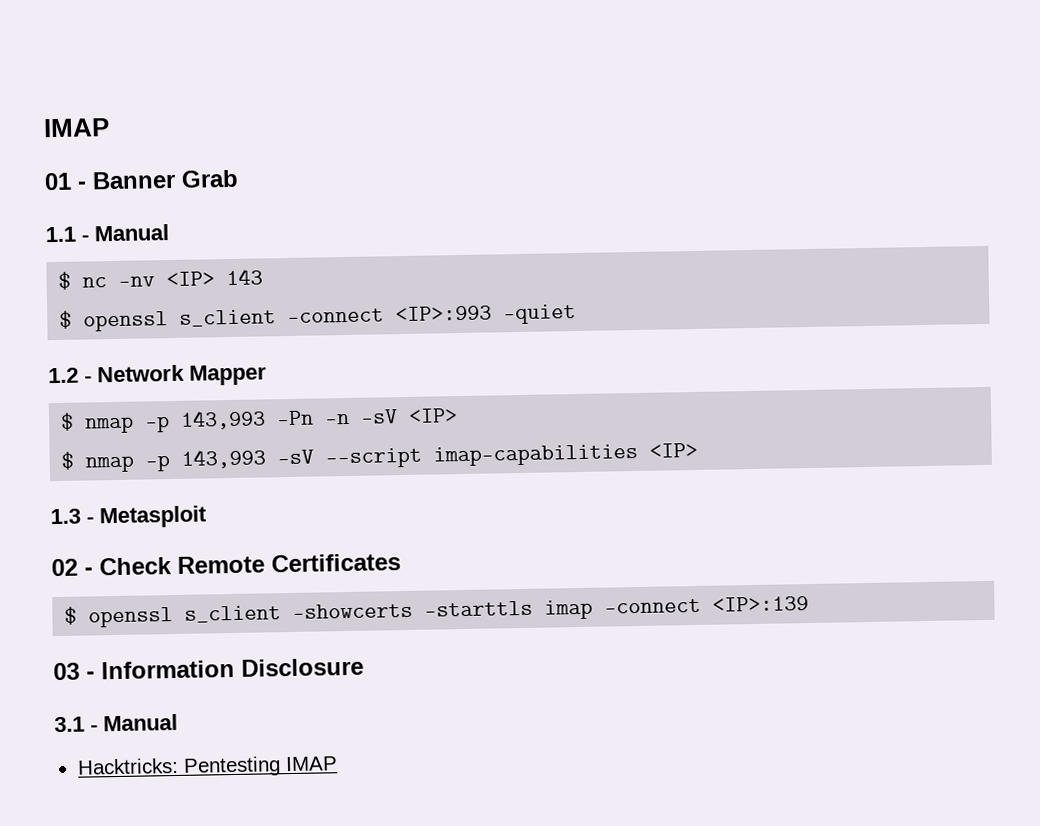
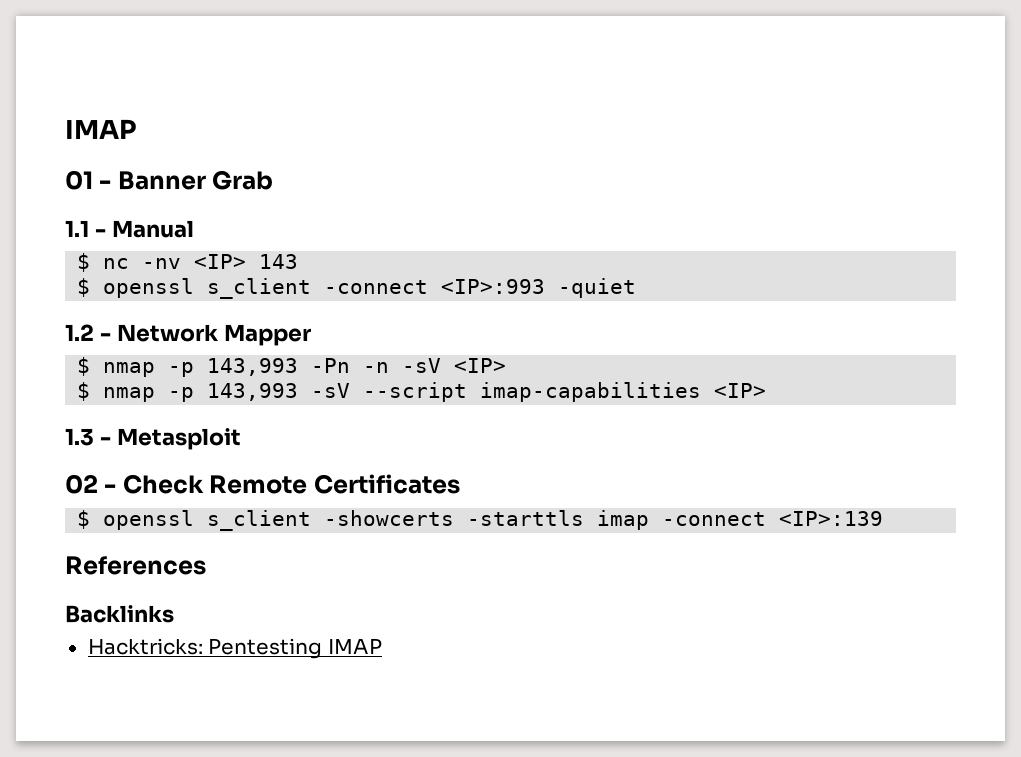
- 03 - Information Disclosure
- 3.1 - Manual
+ References
+ Backlinks

